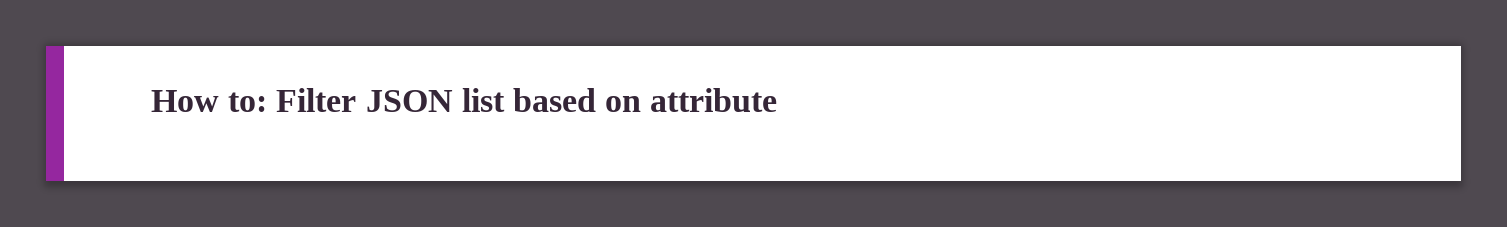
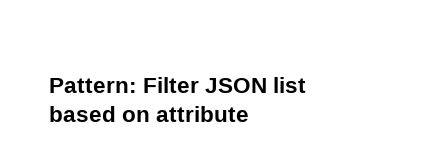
- How to: Filter JSON list based on attribute
+ Pattern: Filter JSON list based on attribute

